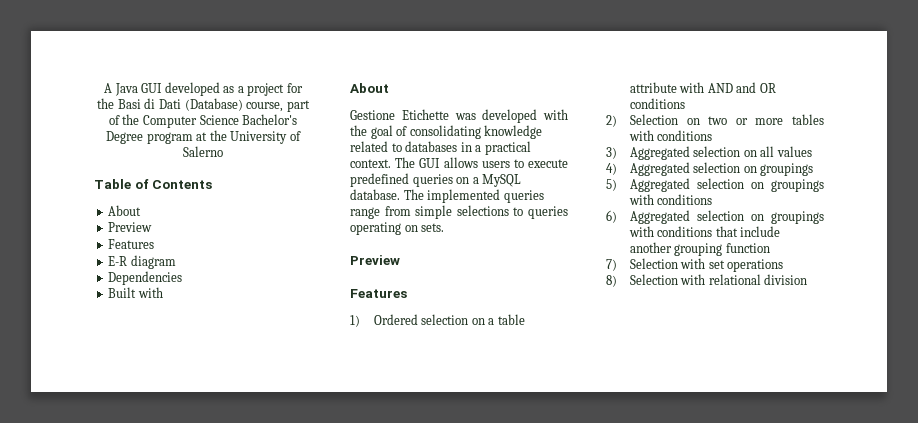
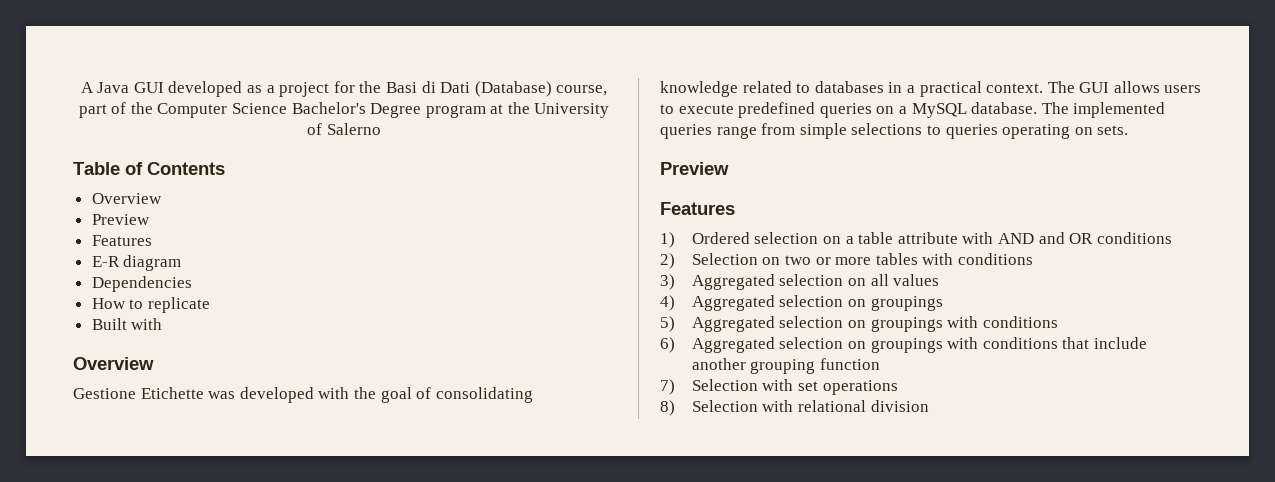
  Table of Contents
- About
+ Overview
+ How to replicate
  Built with
- About
+ Overview

